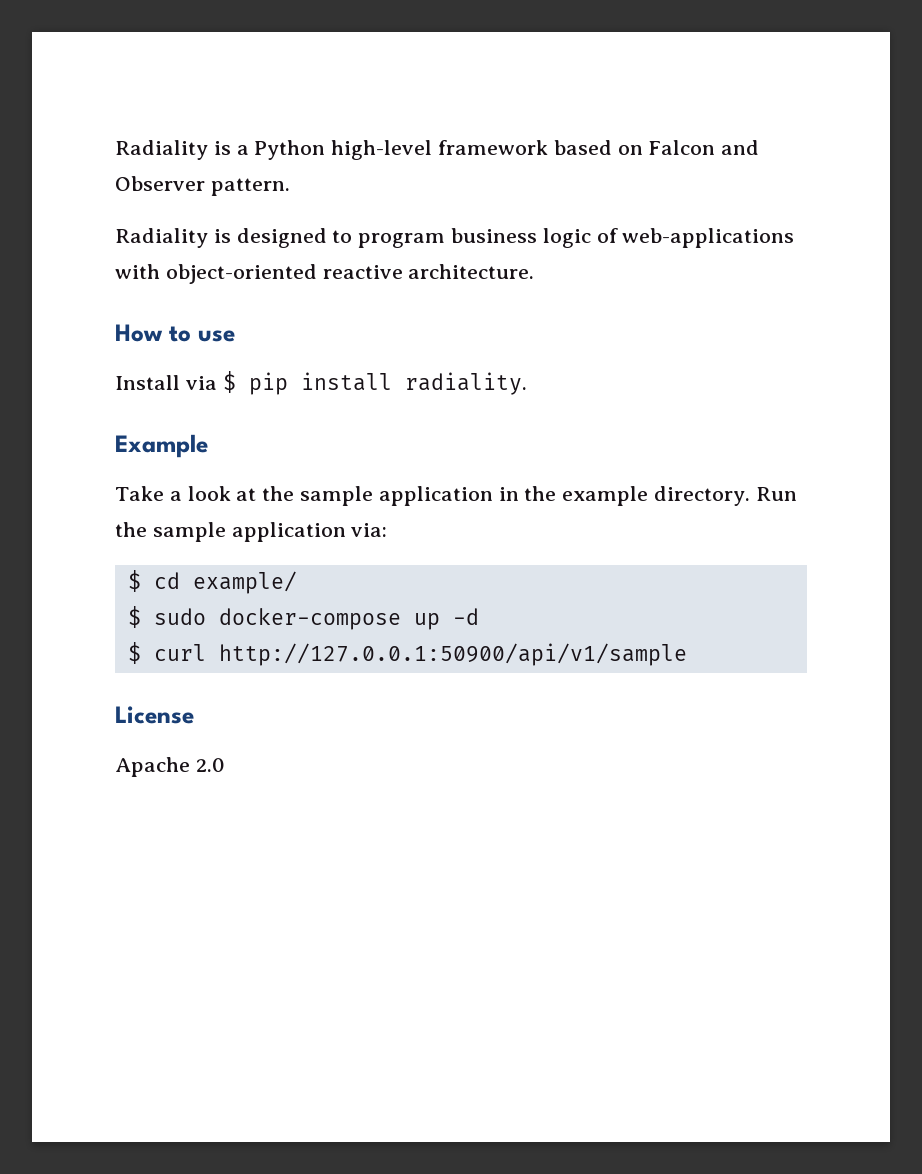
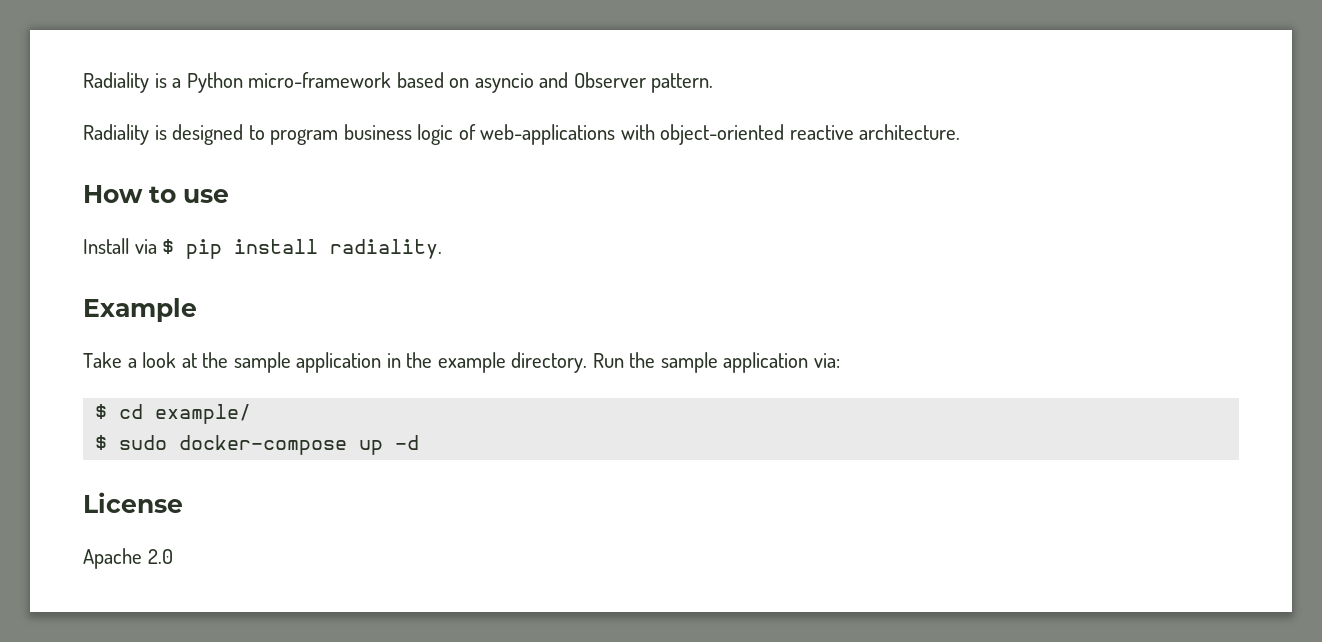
- Radiality is a Python high-level framework based on Falcon and Observer pattern.
+ Radiality is a Python micro-framework based on asyncio and Observer pattern.
- $ curl http://127.0.0.1:50900/api/v1/sample

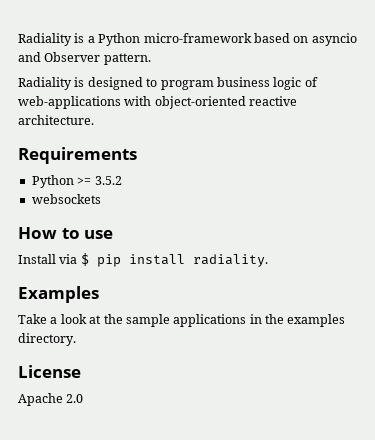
+ Requirements
+ Python >= 3.5.2
+ websockets
- Example
+ Examples
- Take a look at the sample application in the example directory. Run the sample application via:
- $ cd example/
- $ sudo docker-compose up -d
+ Take a look at the sample applications in the examples directory.

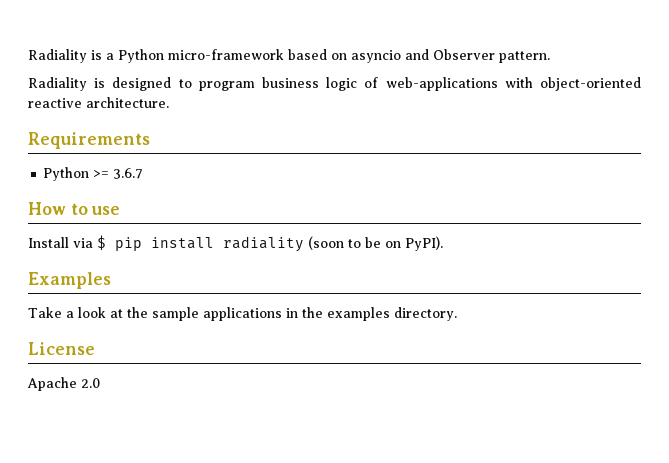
- Python >= 3.5.2
- websockets
+ Python >= 3.6.7
- Install via $ pip install radiality.
+ Install via $ pip install radiality (soon to be on PyPI).

